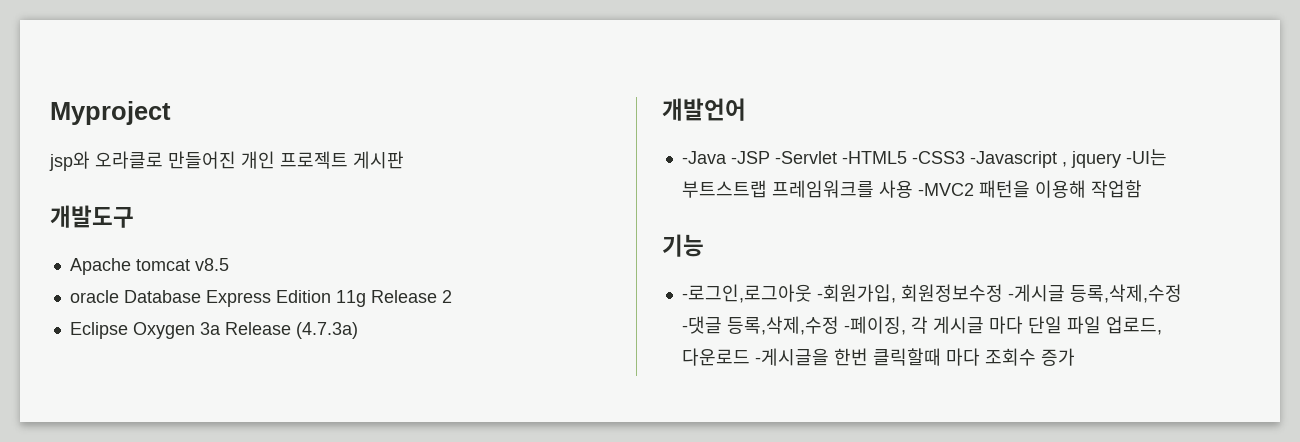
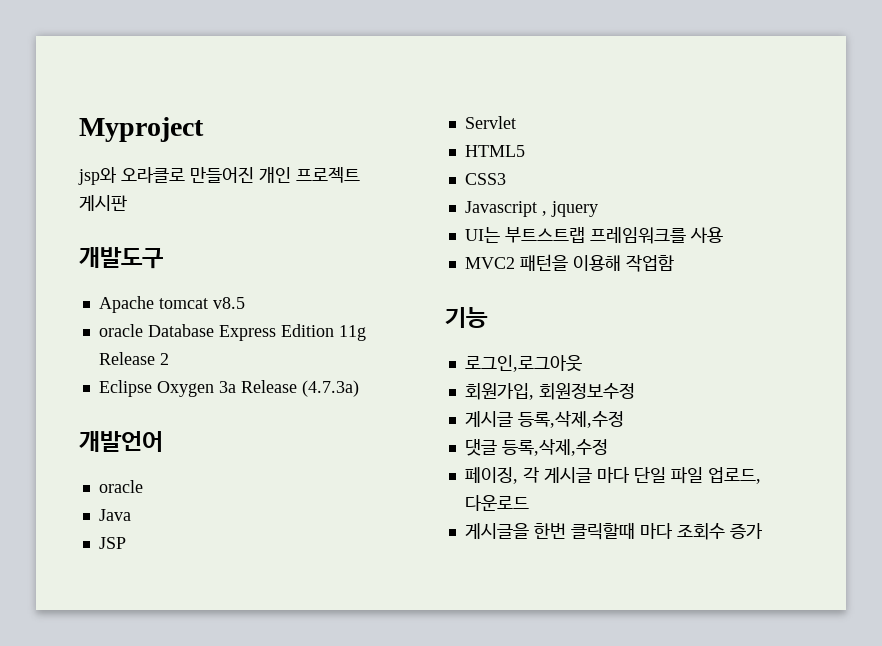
  개발언어
- -Java -JSP -Servlet -HTML5 -CSS3 -Javascript , jquery -UI는 부트스트랩 프레임워크를 사용 -MVC2 패턴을 이용해 작업함
+ oracle
+ Java
+ JSP
+ Servlet
+ HTML5
+ CSS3
+ Javascript , jquery
+ UI는 부트스트랩 프레임워크를 사용
+ MVC2 패턴을 이용해 작업함
- -로그인,로그아웃 -회원가입, 회원정보수정 -게시글 등록,삭제,수정 -댓글 등록,삭제,수정 -페이징, 각 게시글 마다 단일 파일 업로드, 다운로드 -게시글을 한번 클릭할때 마다 조회수 증가
+ 로그인,로그아웃
+ 회원가입, 회원정보수정
+ 게시글 등록,삭제,수정
+ 댓글 등록,삭제,수정
+ 페이징, 각 게시글 마다 단일 파일 업로드, 다운로드
+ 게시글을 한번 클릭할때 마다 조회수 증가

